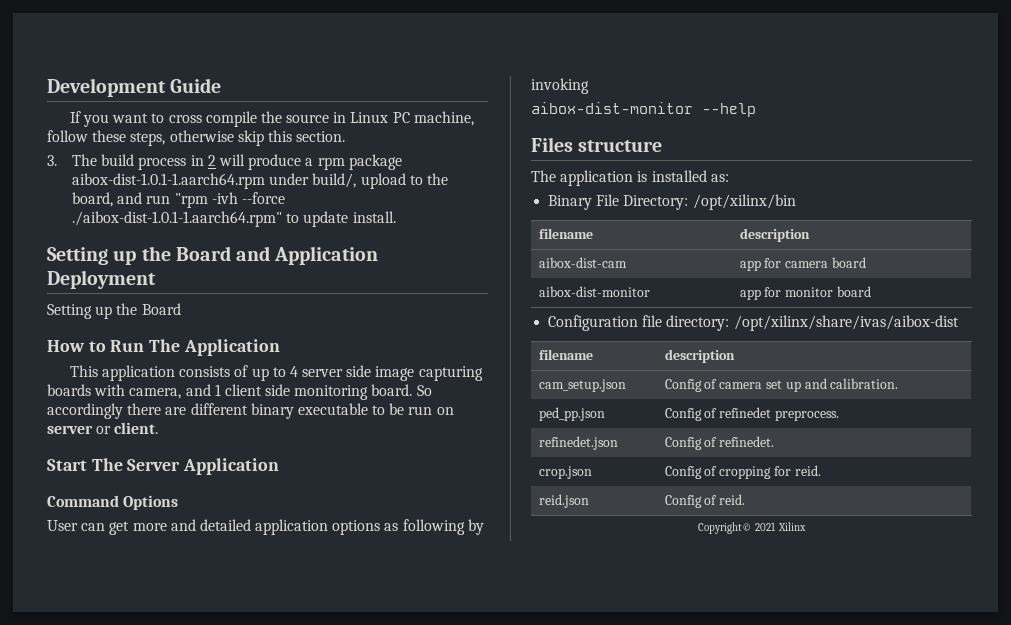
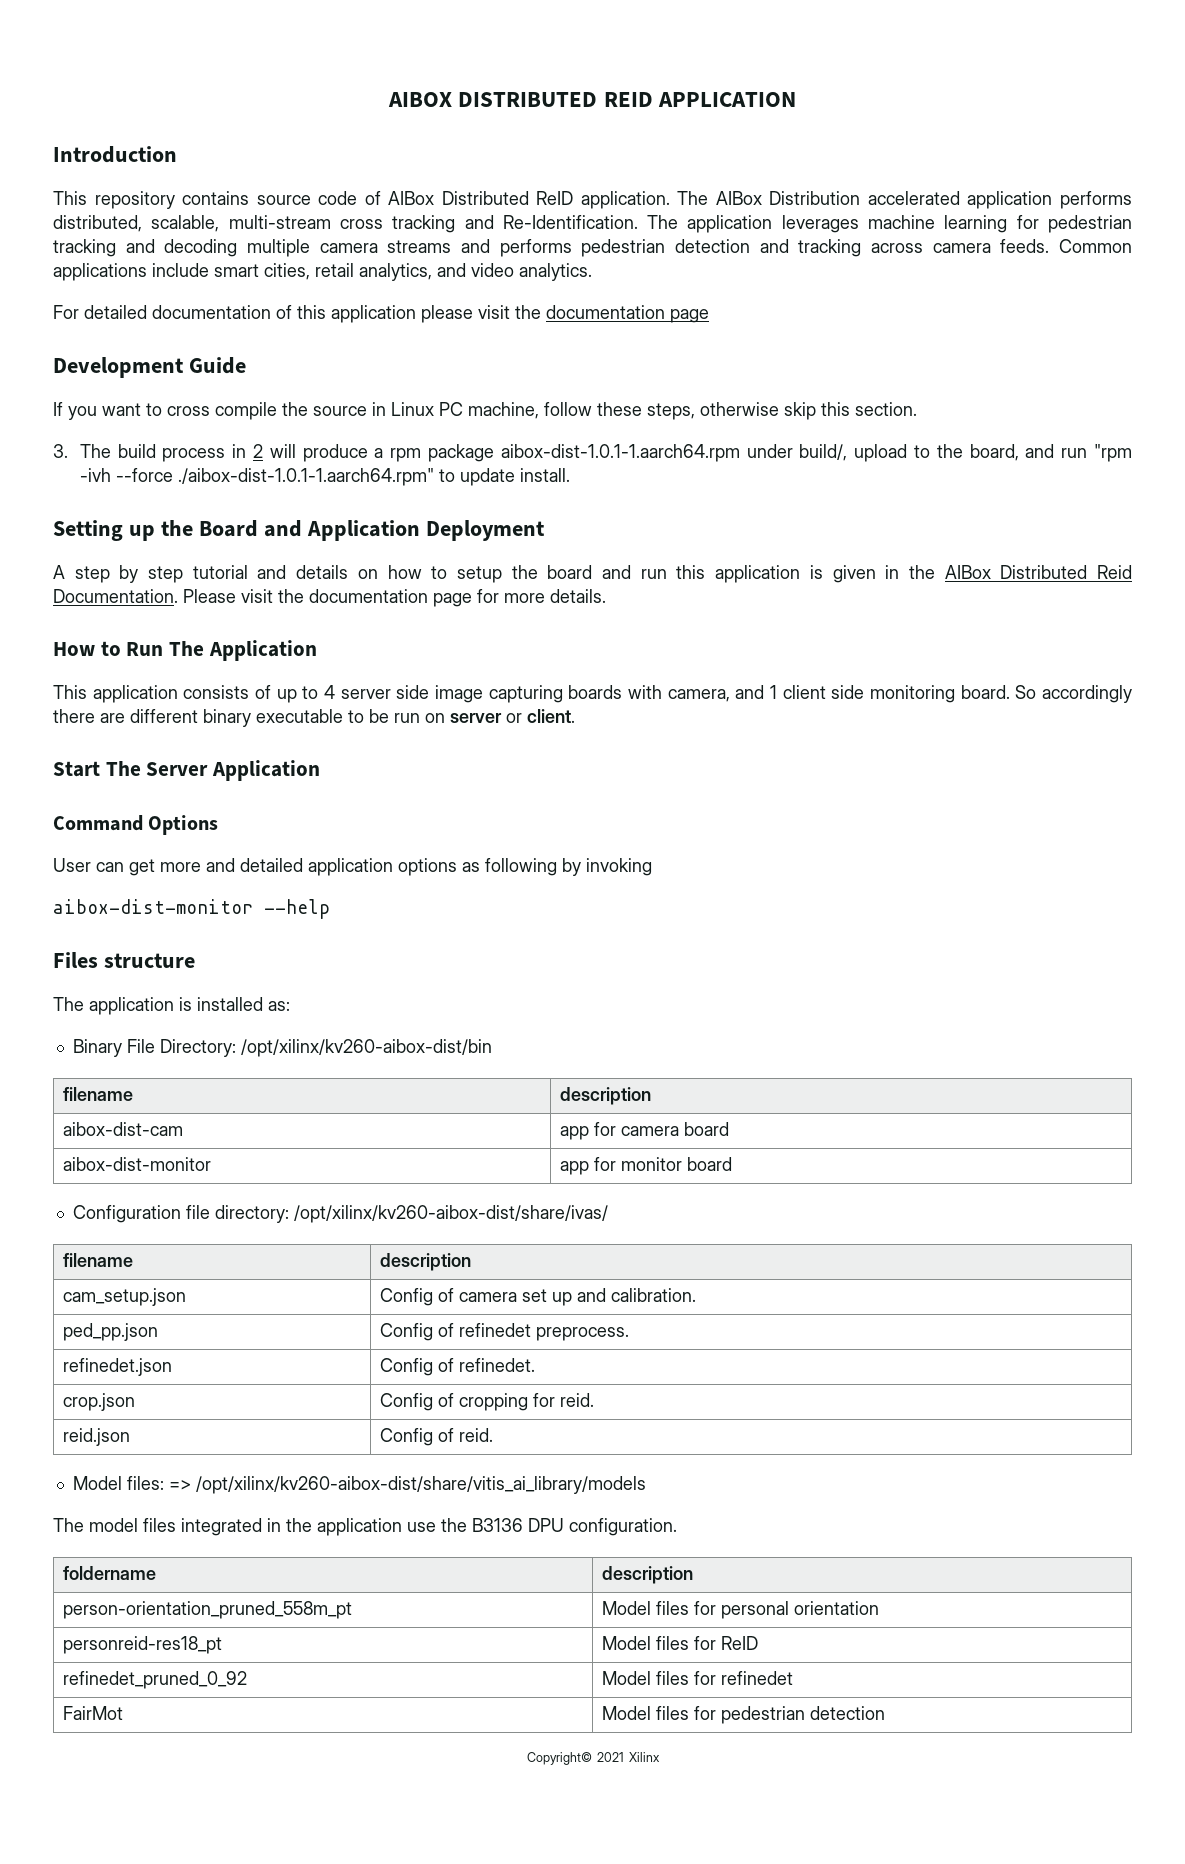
+ AIBOX DISTRIBUTED REID APPLICATION
+ Introduction
+ This repository contains source code of AIBox Distributed ReID application. The AIBox Distribution accelerated application performs distributed, scalable, multi-stream cross tracking and Re-Identification. The application leverages machine learning for pedestrian tracking and decoding multiple camera streams and performs pedestrian detection and tracking across camera feeds. Common applications include smart cities, retail analytics, and video analytics.
+ For detailed documentation of this application please visit the documentation page
  Setting up the Board and Application Deployment
- Setting up the Board
+ A step by step tutorial and details on how to setup the board and run this application is given in the AIBox Distributed Reid Documentation. Please visit the documentation page for more details.
- Binary File Directory: /opt/xilinx/bin
+ Binary File Directory: /opt/xilinx/kv260-aibox-dist/bin
- Configuration file directory: /opt/xilinx/share/ivas/aibox-dist
+ Configuration file directory: /opt/xilinx/kv260-aibox-dist/share/ivas/
+ Model files: => /opt/xilinx/kv260-aibox-dist/share/vitis_ai_library/models
+ The model files integrated in the application use the B3136 DPU configuration.
+ foldername | description
+ person-orientation_pruned_558m_pt | Model files for personal orientation
+ personreid-res18_pt | Model files for ReID
+ refinedet_pruned_0_92 | Model files for refinedet
+ FairMot | Model files for pedestrian detection

